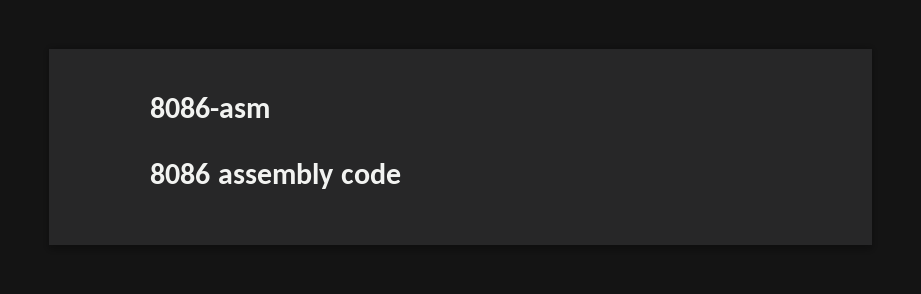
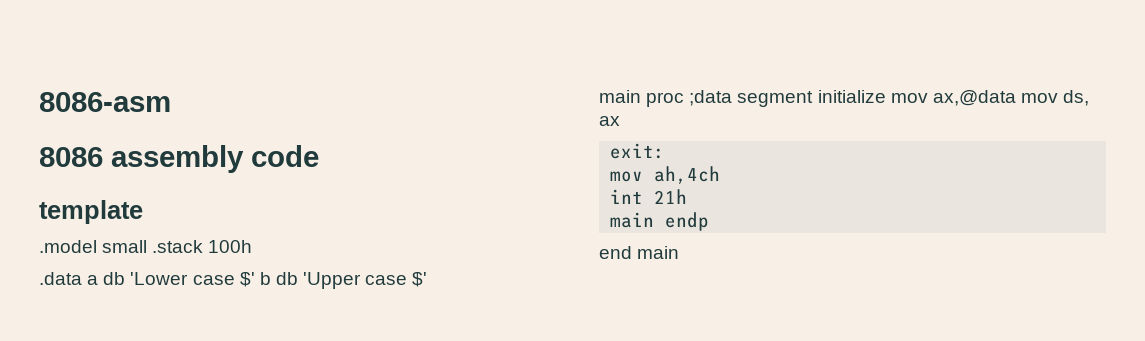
+ template
+ .model small .stack 100h
+ .data a db 'Lower case $' b db 'Upper case $'
+ main proc ;data segment initialize mov ax,@data mov ds, ax
+ exit:
+ mov ah,4ch
+ int 21h
+ main endp
+ end main

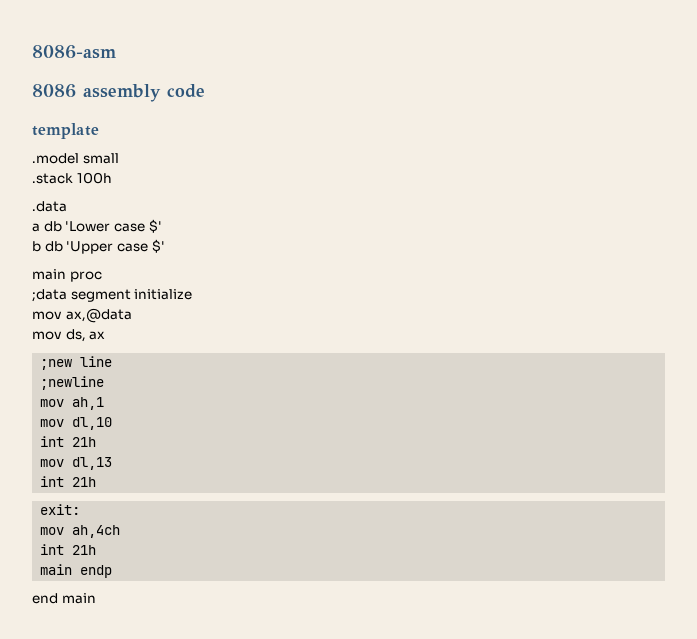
- .model small .stack 100h
+ .model small
+ .stack 100h
- .data a db 'Lower case $' b db 'Upper case $'
+ .data
+ a db 'Lower case $'
+ b db 'Upper case $'
- main proc ;data segment initialize mov ax,@data mov ds, ax
+ main proc
+ ;data segment initialize
+ mov ax,@data
+ mov ds, ax
+ ;new line
+ ;newline
+ mov ah,1
+ mov dl,10
+ int 21h
+ mov dl,13
+ int 21h

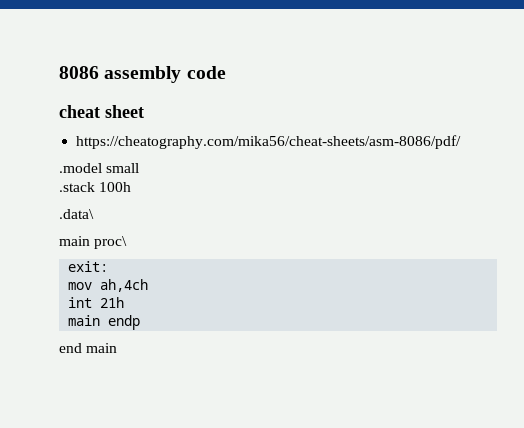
- 8086-asm
- template
+ cheat sheet
+ https://cheatography.com/mika56/cheat-sheets/asm-8086/pdf/
- .data
- a db 'Lower case $'
- b db 'Upper case $'
- main proc
- ;data segment initialize
- mov ax,@data
- mov ds, ax
- ;new line
- ;newline
- mov ah,1
- mov dl,10
- int 21h
- mov dl,13
- int 21h
+ .data\
+ main proc\

